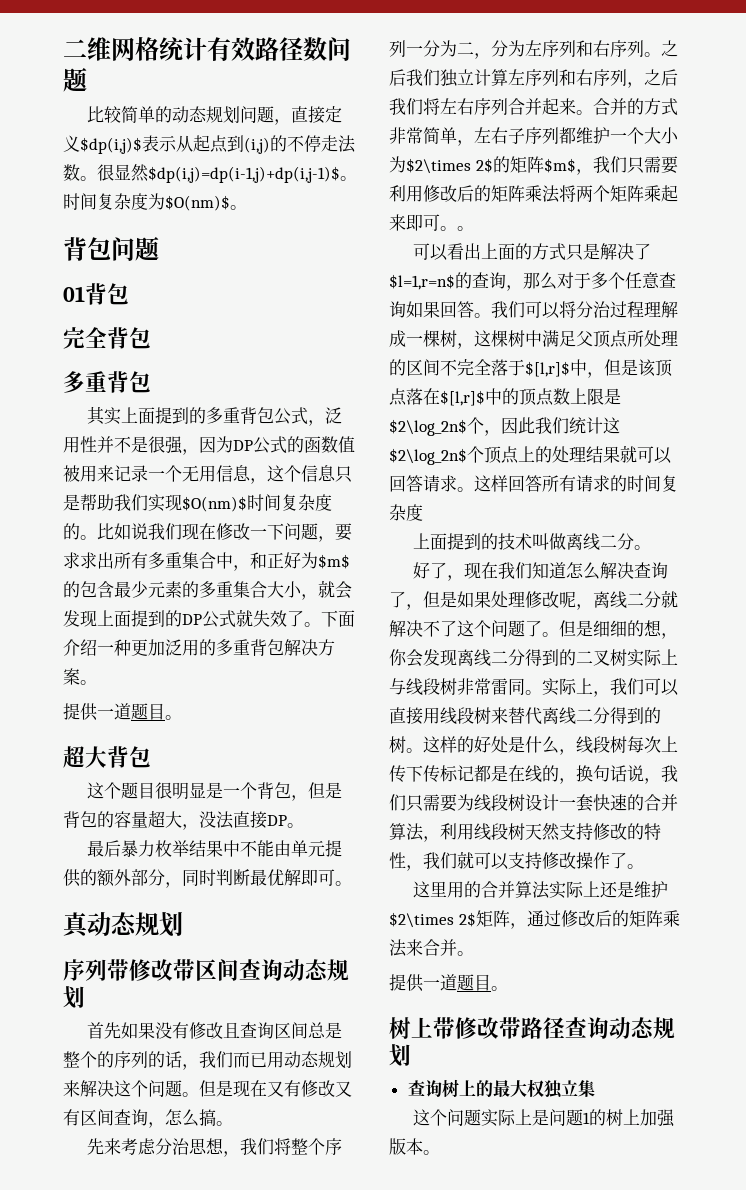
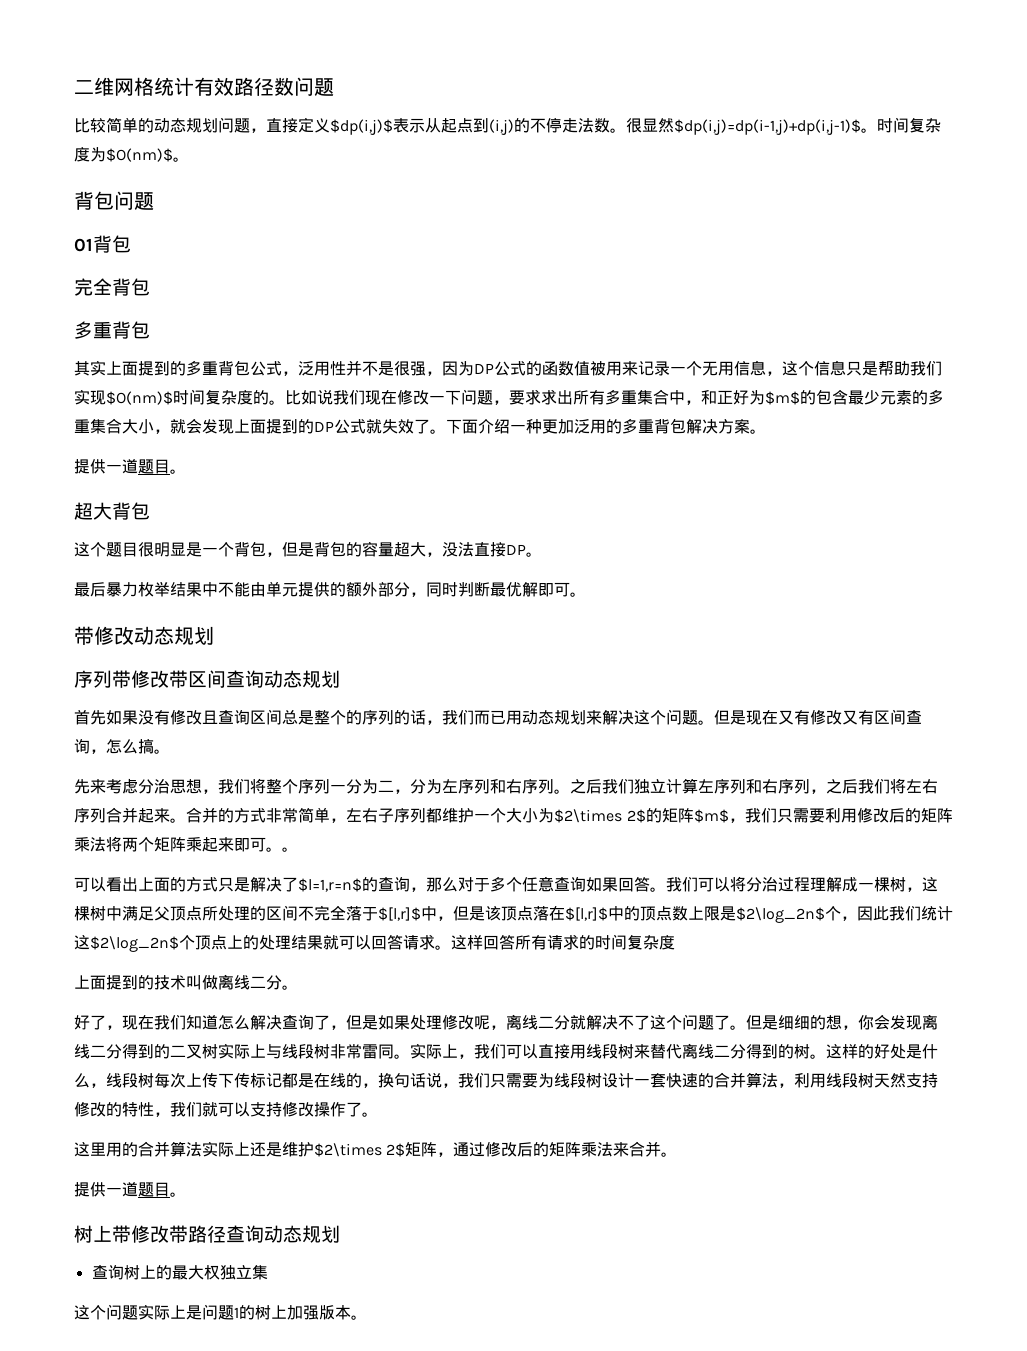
- 真动态规划
+ 带修改动态规划

